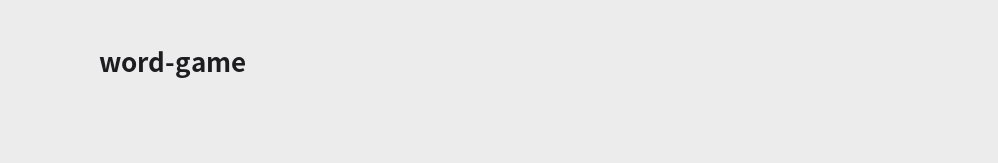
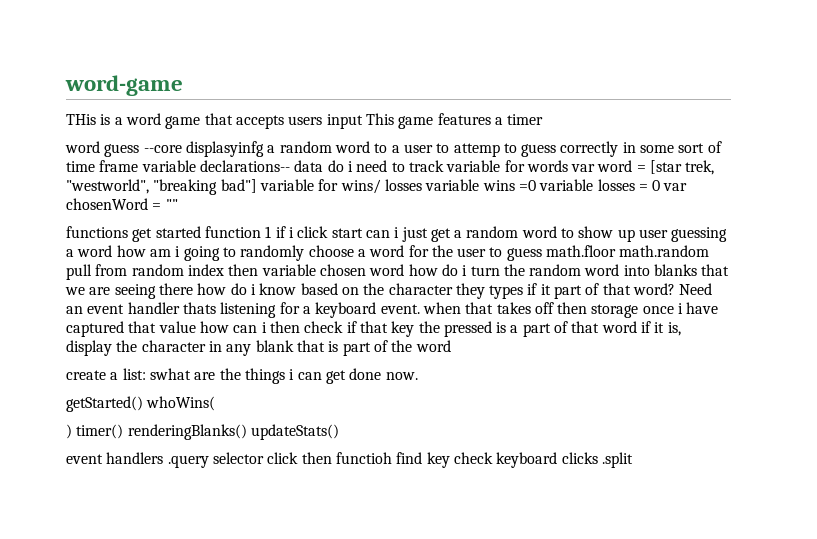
+ THis is a word game that accepts users input This game features a timer
+ word guess --core displasyinfg a random word to a user to attemp to guess correctly in some sort of time frame variable declarations-- data do i need to track variable for words var word = [star trek, "westworld", "breaking bad"] variable for wins/ losses variable wins =0 variable losses = 0 var chosenWord = ""
+ functions get started function 1 if i click start can i just get a random word to show up user guessing a word how am i going to randomly choose a word for the user to guess math.floor math.random pull from random index then variable chosen word how do i turn the random word into blanks that we are seeing there how do i know based on the character they types if it part of that word? Need an event handler thats listening for a keyboard event. when that takes off then storage once i have captured that value how can i then check if that key the pressed is a part of that word if it is, display the character in any blank that is part of the word
+ create a list: swhat are the things i can get done now.
+ getStarted() whoWins(
+ ) timer() renderingBlanks() updateStats()
+ event handlers .query selector click then functioh find key check keyboard clicks .split

